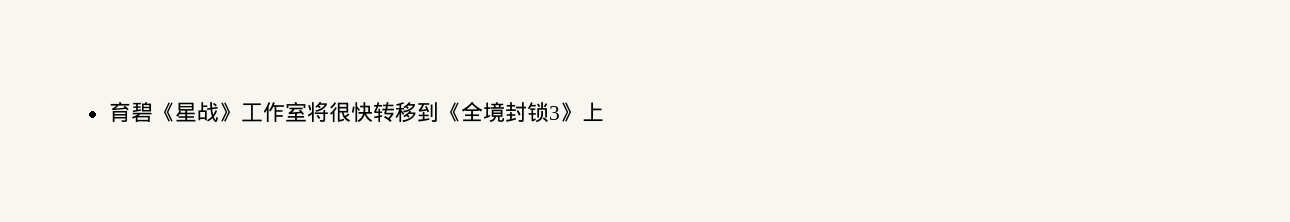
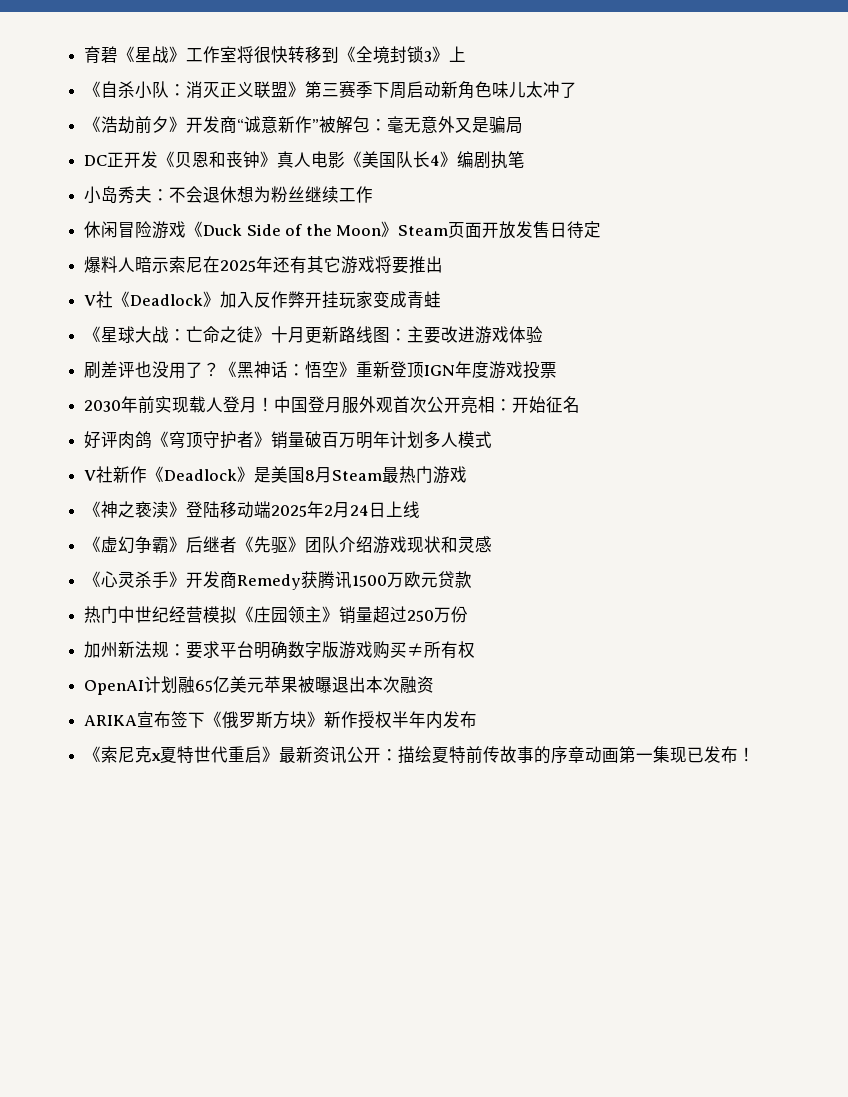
+ 《自杀小队：消灭正义联盟》第三赛季下周启动新角色味儿太冲了
+ 《浩劫前夕》开发商“诚意新作”被解包：毫无意外又是骗局
+ DC正开发《贝恩和丧钟》真人电影《美国队长4》编剧执笔
+ 小岛秀夫：不会退休想为粉丝继续工作
+ 休闲冒险游戏《Duck Side of the Moon》Steam页面开放发售日待定
+ 爆料人暗示索尼在2025年还有其它游戏将要推出
+ V社《Deadlock》加入反作弊开挂玩家变成青蛙
+ 《星球大战：亡命之徒》十月更新路线图：主要改进游戏体验
+ 刷差评也没用了？《黑神话：悟空》重新登顶IGN年度游戏投票
+ 2030年前实现载人登月！中国登月服外观首次公开亮相：开始征名
+ 好评肉鸽《穹顶守护者》销量破百万明年计划多人模式
+ V社新作《Deadlock》是美国8月Steam最热门游戏
+ 《神之亵渎》登陆移动端2025年2月24日上线
+ 《虚幻争霸》后继者《先驱》团队介绍游戏现状和灵感
+ 《心灵杀手》开发商Remedy获腾讯1500万欧元贷款
+ 热门中世纪经营模拟《庄园领主》销量超过250万份
+ 加州新法规：要求平台明确数字版游戏购买≠所有权
+ OpenAI计划融65亿美元苹果被曝退出本次融资
+ ARIKA宣布签下《俄罗斯方块》新作授权半年内发布
+ 《索尼克x夏特世代重启》最新资讯公开：描绘夏特前传故事的序章动画第一集现已发布！

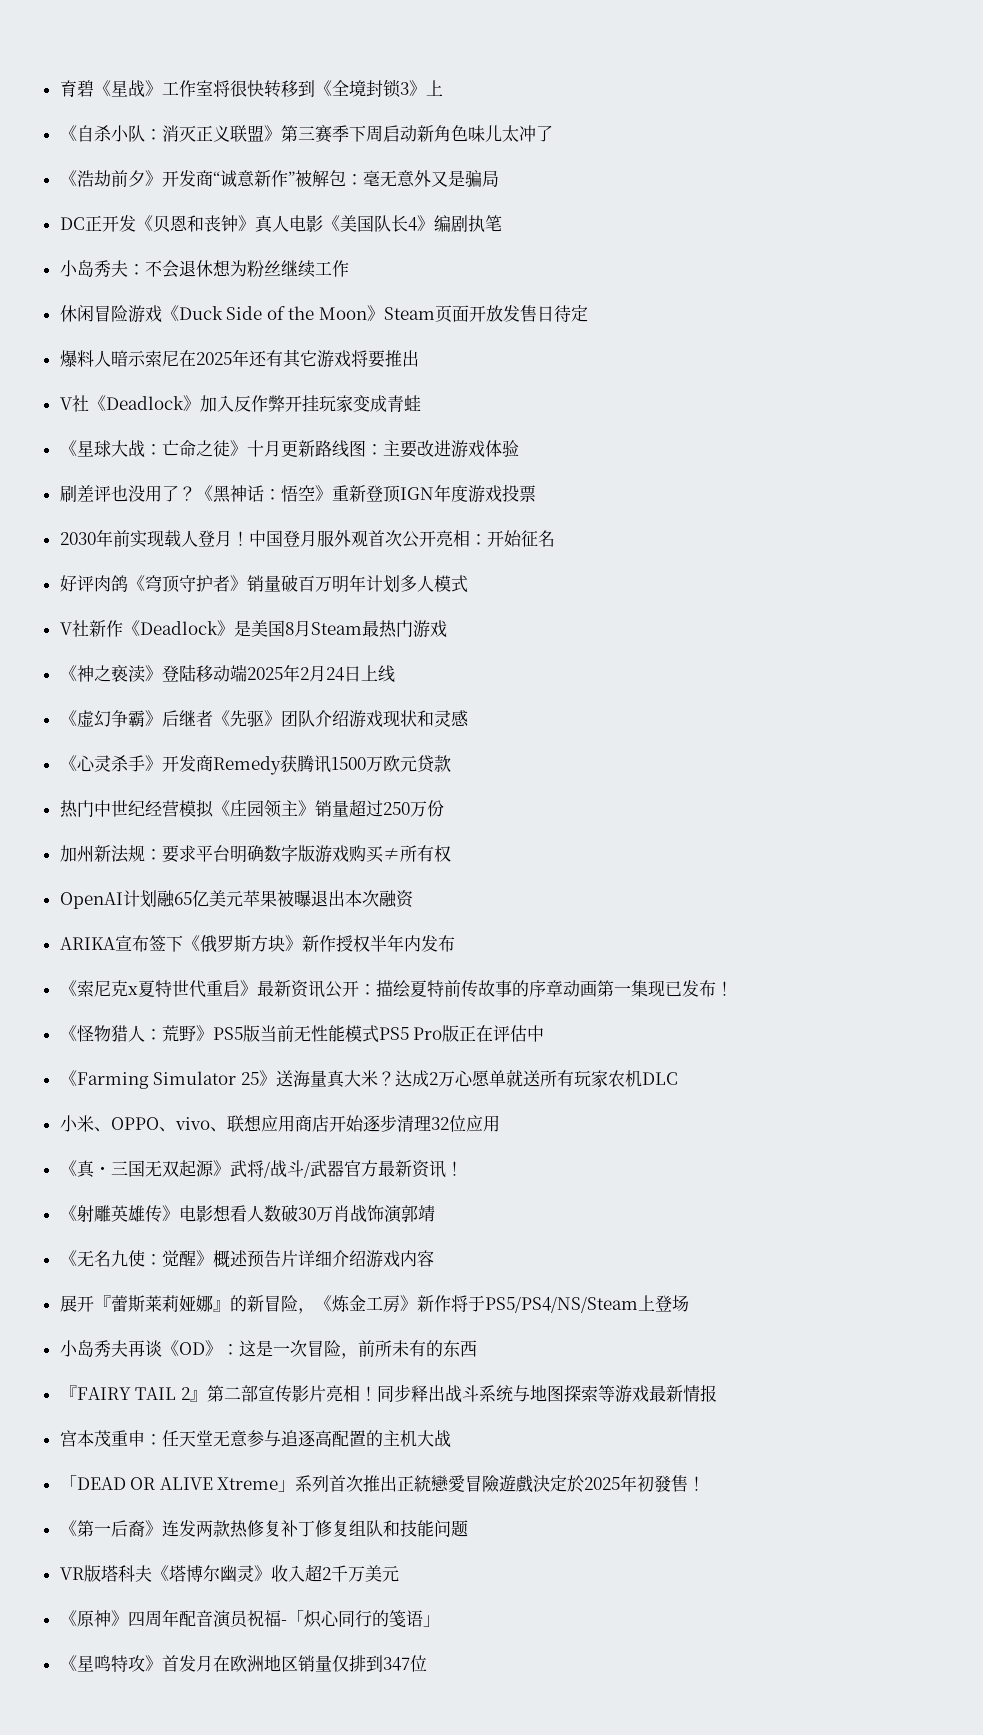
+ 《怪物猎人：荒野》PS5版当前无性能模式PS5 Pro版正在评估中
+ 《Farming Simulator 25》送海量真大米？达成2万心愿单就送所有玩家农机DLC
+ 小米、OPPO、vivo、联想应用商店开始逐步清理32位应用
+ 《真・三国无双起源》武将/战斗/武器官方最新资讯！
+ 《射雕英雄传》电影想看人数破30万肖战饰演郭靖
+ 《无名九使：觉醒》概述预告片详细介绍游戏内容
+ 展开『蕾斯莱莉娅娜』的新冒险，《炼金工房》新作将于PS5/PS4/NS/Steam上登场
+ 小岛秀夫再谈《OD》：这是一次冒险，前所未有的东西
+ 『FAIRY TAIL 2』第二部宣传影片亮相！同步释出战斗系统与地图探索等游戏最新情报
+ 宫本茂重申：任天堂无意参与追逐高配置的主机大战
+ 「DEAD OR ALIVE Xtreme」系列首次推出正統戀愛冒險遊戲決定於2025年初發售！
+ 《第一后裔》连发两款热修复补丁修复组队和技能问题
+ VR版塔科夫《塔博尔幽灵》收入超2千万美元
+ 《原神》四周年配音演员祝福-「炽心同行的笺语」
+ 《星鸣特攻》首发月在欧洲地区销量仅排到347位

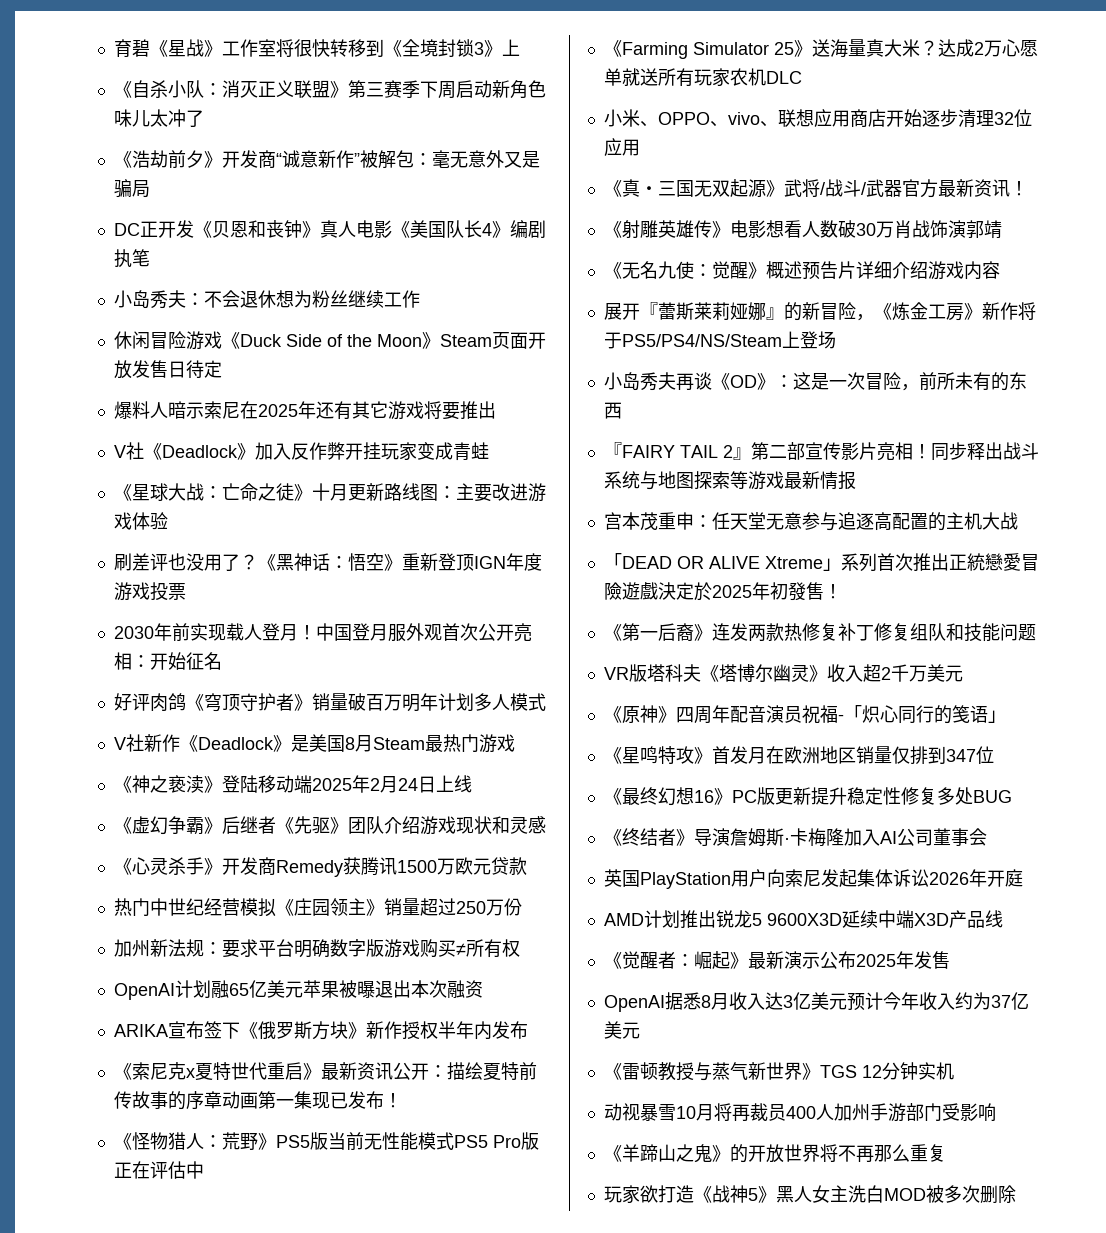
+ 《最终幻想16》PC版更新提升稳定性修复多处BUG
+ 《终结者》导演詹姆斯·卡梅隆加入AI公司董事会
+ 英国PlayStation用户向索尼发起集体诉讼2026年开庭
+ AMD计划推出锐龙5 9600X3D延续中端X3D产品线
+ 《觉醒者：崛起》最新演示公布2025年发售
+ OpenAI据悉8月收入达3亿美元预计今年收入约为37亿美元
+ 《雷顿教授与蒸气新世界》TGS 12分钟实机
+ 动视暴雪10月将再裁员400人加州手游部门受影响
+ 《羊蹄山之鬼》的开放世界将不再那么重复
+ 玩家欲打造《战神5》黑人女主洗白MOD被多次删除

